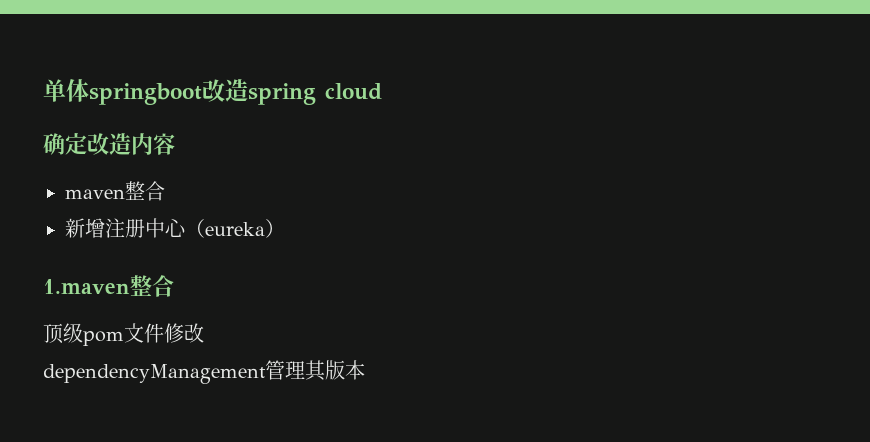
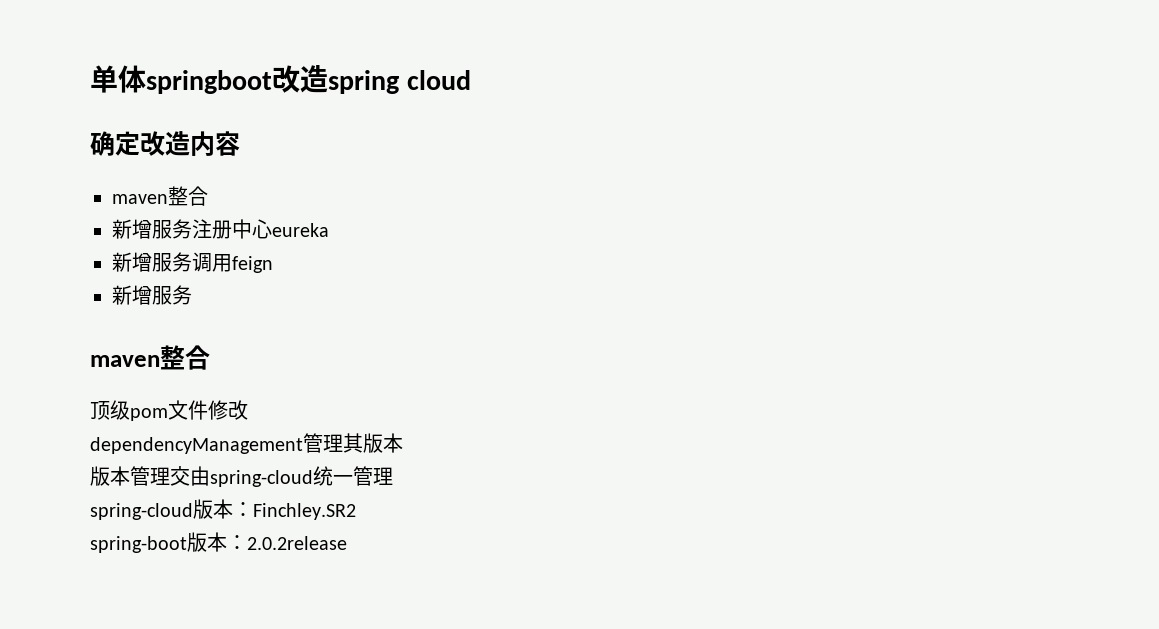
- 新增注册中心（eureka）
- 1.maven整合
+ 新增服务注册中心eureka
+ 新增服务调用feign
+ 新增服务
+ maven整合
+ 版本管理交由spring-cloud统一管理
+ spring-cloud版本：Finchley.SR2
+ spring-boot版本：2.0.2release

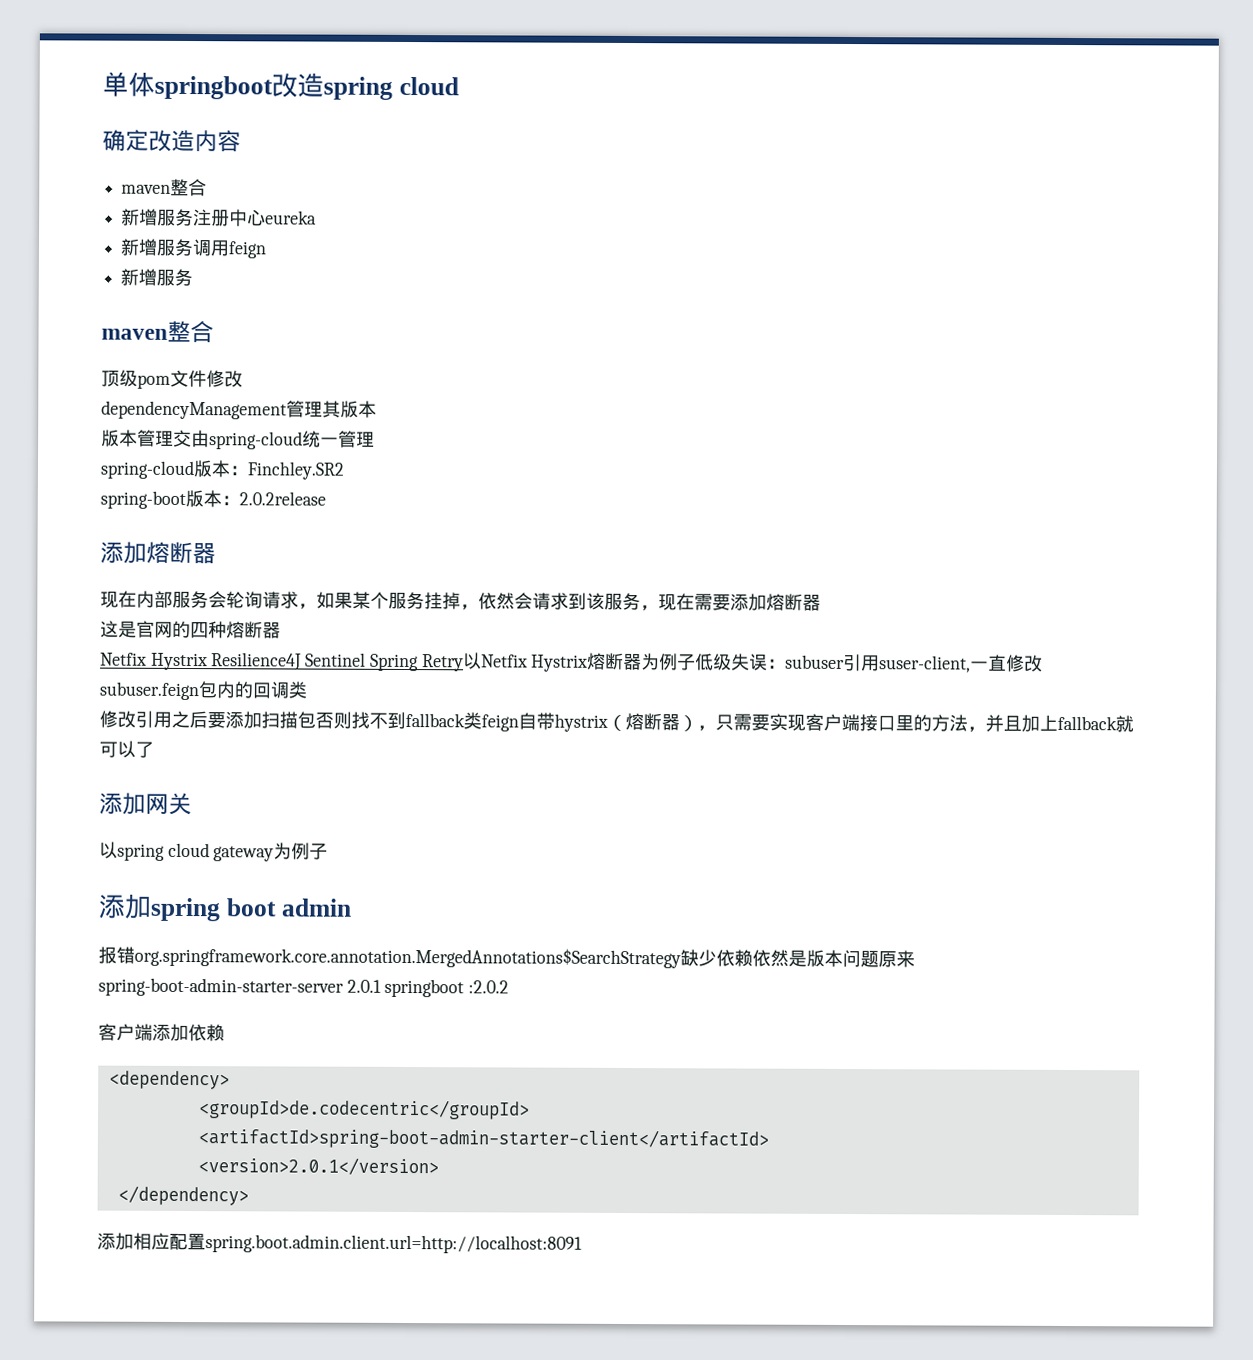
  spring-boot版本：2.0.2release
+ 添加熔断器
+ 现在内部服务会轮询请求，如果某个服务挂掉，依然会请求到该服务，现在需要添加熔断器
+ 这是官网的四种熔断器
+ Netfix Hystrix Resilience4J Sentinel Spring Retry以Netfix Hystrix熔断器为例子低级失误：subuser引用suser-client,一直修改subuser.feign包内的回调类
+ 修改引用之后要添加扫描包否则找不到fallback类feign自带hystrix（熔断器），只需要实现客户端接口里的方法，并且加上fallback就可以了
+ 添加网关
+ 以spring cloud gateway为例子
+ 添加spring boot admin
+ 报错org.springframework.core.annotation.MergedAnnotations$SearchStrategy缺少依赖依然是版本问题原来spring-boot-admin-starter-server 2.0.1 springboot :2.0.2
+ 客户端添加依赖
+ <dependency>
+ <groupId>de.codecentric</groupId>
+ <artifactId>spring-boot-admin-starter-client</artifactId>
+ <version>2.0.1</version>
+ </dependency>
+ 添加相应配置spring.boot.admin.client.url=http://localhost:8091

